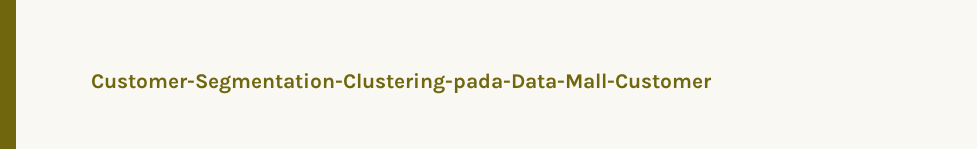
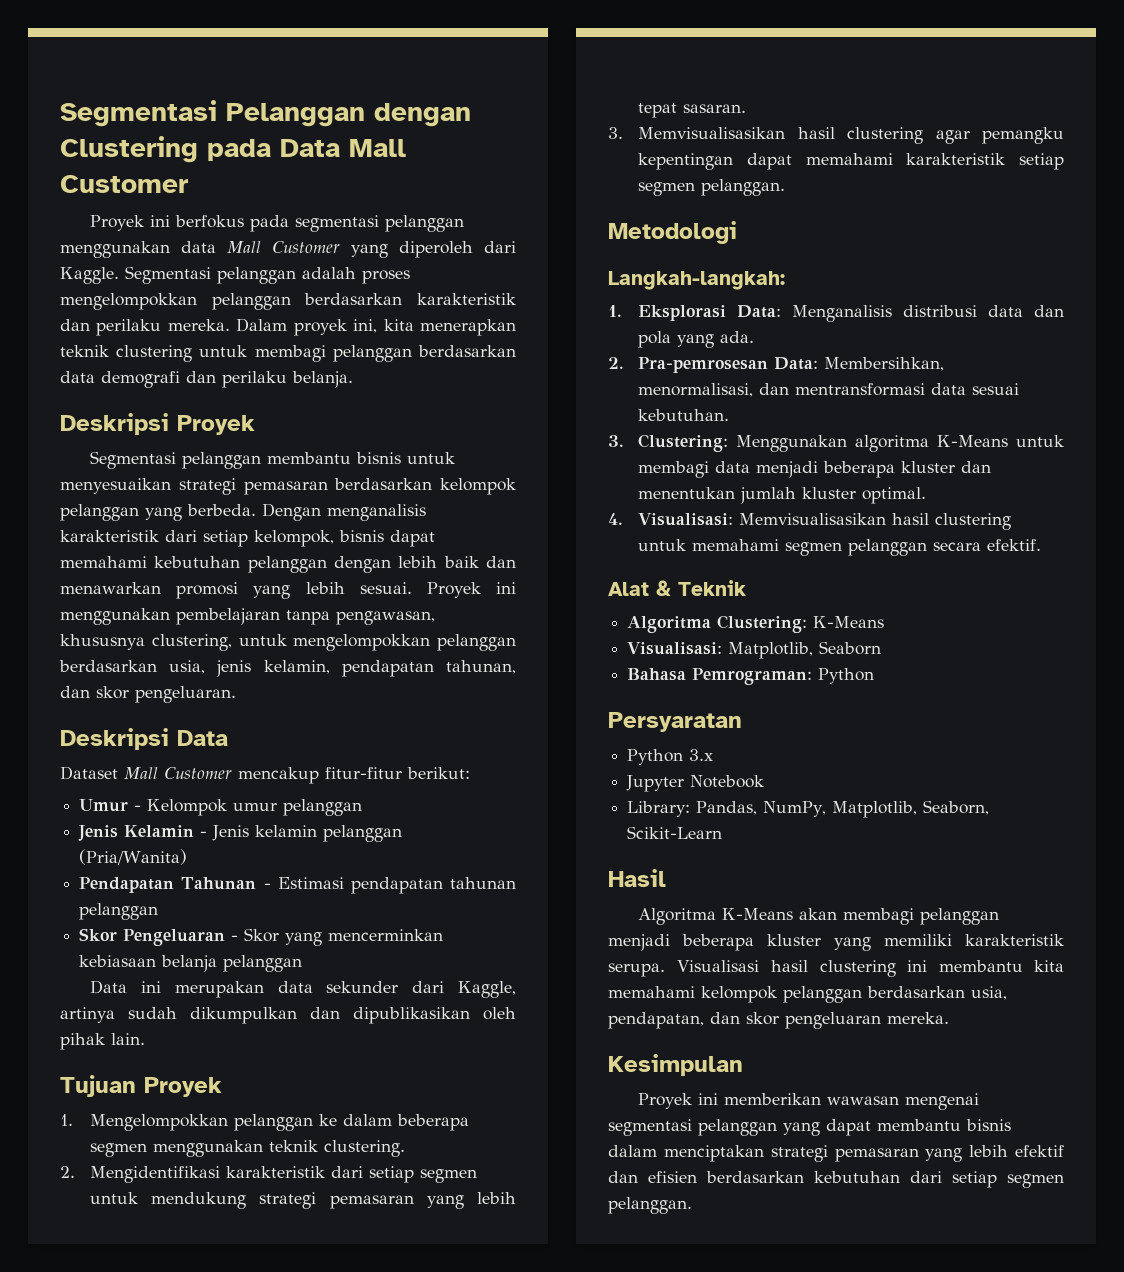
- Customer-Segmentation-Clustering-pada-Data-Mall-Customer
+ Segmentasi Pelanggan dengan Clustering pada Data Mall Customer
+ Proyek ini berfokus pada segmentasi pelanggan menggunakan data Mall Customer yang diperoleh dari Kaggle. Segmentasi pelanggan adalah proses mengelompokkan pelanggan berdasarkan karakteristik dan perilaku mereka. Dalam proyek ini, kita menerapkan teknik clustering untuk membagi pelanggan berdasarkan data demografi dan perilaku belanja.
+ Deskripsi Proyek
+ Segmentasi pelanggan membantu bisnis untuk menyesuaikan strategi pemasaran berdasarkan kelompok pelanggan yang berbeda. Dengan menganalisis karakteristik dari setiap kelompok, bisnis dapat memahami kebutuhan pelanggan dengan lebih baik dan menawarkan promosi yang lebih sesuai. Proyek ini menggunakan pembelajaran tanpa pengawasan, khususnya clustering, untuk mengelompokkan pelanggan berdasarkan usia, jenis kelamin, pendapatan tahunan, dan skor pengeluaran.
+ Deskripsi Data
+ Dataset Mall Customer mencakup fitur-fitur berikut:
+ Umur - Kelompok umur pelanggan
+ Jenis Kelamin - Jenis kelamin pelanggan (Pria/Wanita)
+ Pendapatan Tahunan - Estimasi pendapatan tahunan pelanggan
+ Skor Pengeluaran - Skor yang mencerminkan kebiasaan belanja pelanggan
+ Data ini merupakan data sekunder dari Kaggle, artinya sudah dikumpulkan dan dipublikasikan oleh pihak lain.
+ Tujuan Proyek
+ 1. Mengelompokkan pelanggan ke dalam beberapa segmen menggunakan teknik clustering.
+ 2. Mengidentifikasi karakteristik dari setiap segmen untuk mendukung strategi pemasaran yang lebih tepat sasaran.
+ 3. Memvisualisasikan hasil clustering agar pemangku kepentingan dapat memahami karakteristik setiap segmen pelanggan.
+ Metodologi
+ Langkah-langkah:
+ 1. Eksplorasi Data: Menganalisis distribusi data dan pola yang ada.
+ 2. Pra-pemrosesan Data: Membersihkan, menormalisasi, dan mentransformasi data sesuai kebutuhan.
+ 3. Clustering: Menggunakan algoritma K-Means untuk membagi data menjadi beberapa kluster dan menentukan jumlah kluster optimal.
+ 4. Visualisasi: Memvisualisasikan hasil clustering untuk memahami segmen pelanggan secara efektif.
+ Alat & Teknik
+ Algoritma Clustering: K-Means
+ Visualisasi: Matplotlib, Seaborn
+ Bahasa Pemrograman: Python
+ Persyaratan
+ Python 3.x
+ Jupyter Notebook
+ Library: Pandas, NumPy, Matplotlib, Seaborn, Scikit-Learn
+ Hasil
+ Algoritma K-Means akan membagi pelanggan menjadi beberapa kluster yang memiliki karakteristik serupa. Visualisasi hasil clustering ini membantu kita memahami kelompok pelanggan berdasarkan usia, pendapatan, dan skor pengeluaran mereka.
+ Kesimpulan
+ Proyek ini memberikan wawasan mengenai segmentasi pelanggan yang dapat membantu bisnis dalam menciptakan strategi pemasaran yang lebih efektif dan efisien berdasarkan kebutuhan dari setiap segmen pelanggan.

